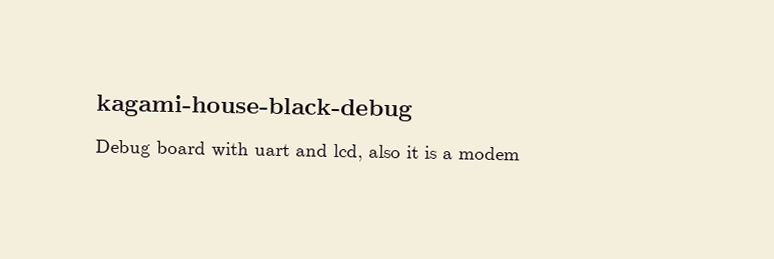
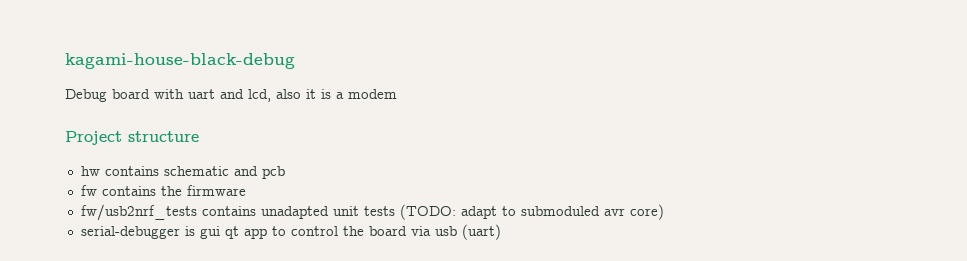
+ Project structure
+ hw contains schematic and pcb
+ fw contains the firmware
+ fw/usb2nrf_tests contains unadapted unit tests (TODO: adapt to submoduled avr core)
+ serial-debugger is gui qt app to control the board via usb (uart)

